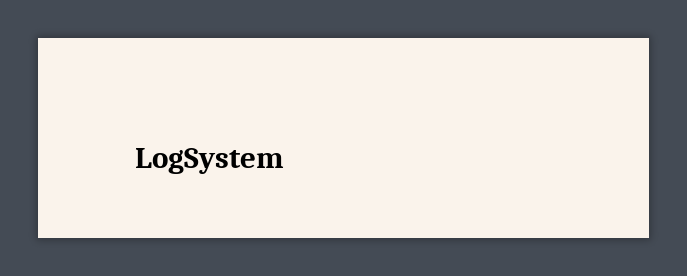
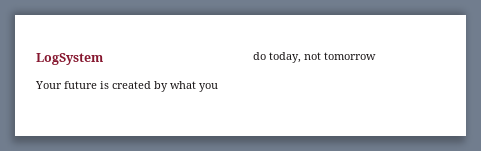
+ Your future is created by what you do today, not tomorrow

